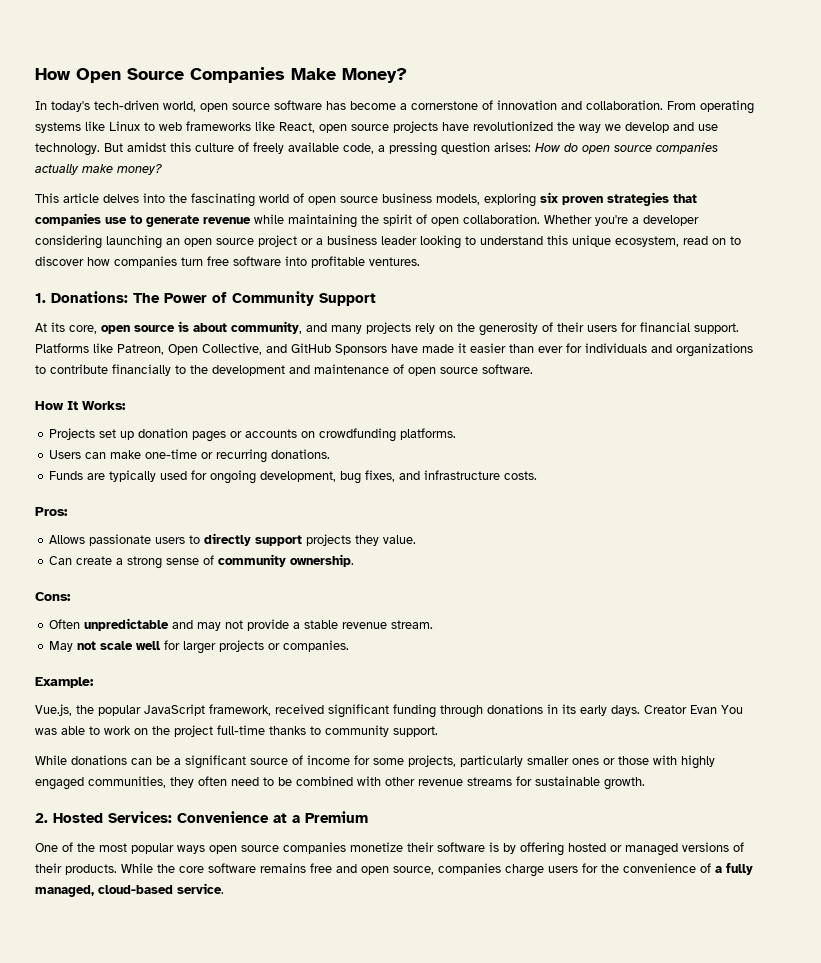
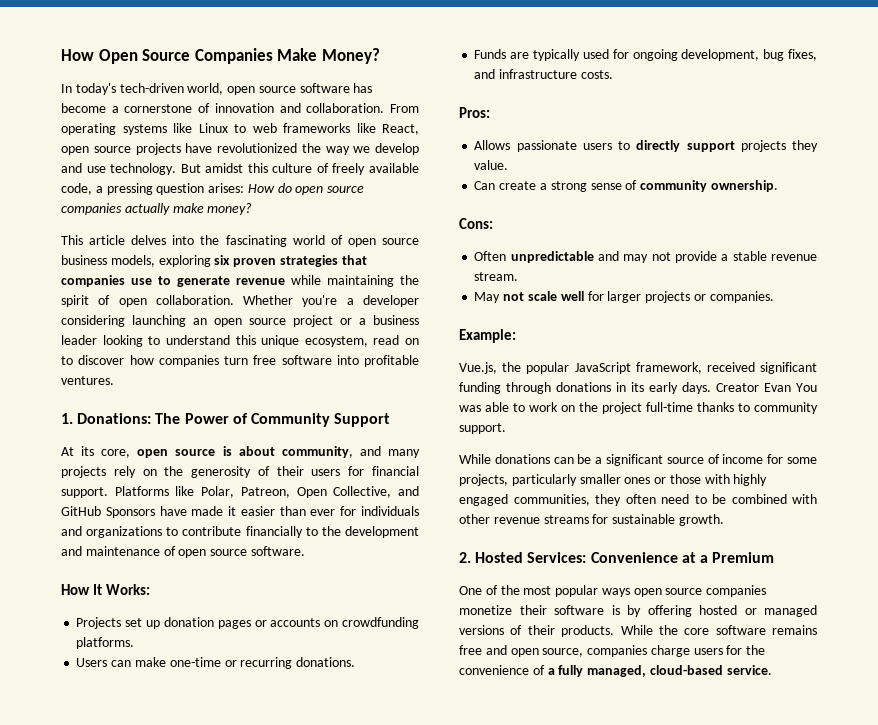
- Platforms like Patreon, Open Collective, and GitHub Sponsors have made it easier than ever for individuals and organizations to contribute financially to the development and maintenance of open source software.
+ Platforms like Polar, Patreon, Open Collective, and GitHub Sponsors have made it easier than ever for individuals and organizations to contribute financially to the development and maintenance of open source software.

